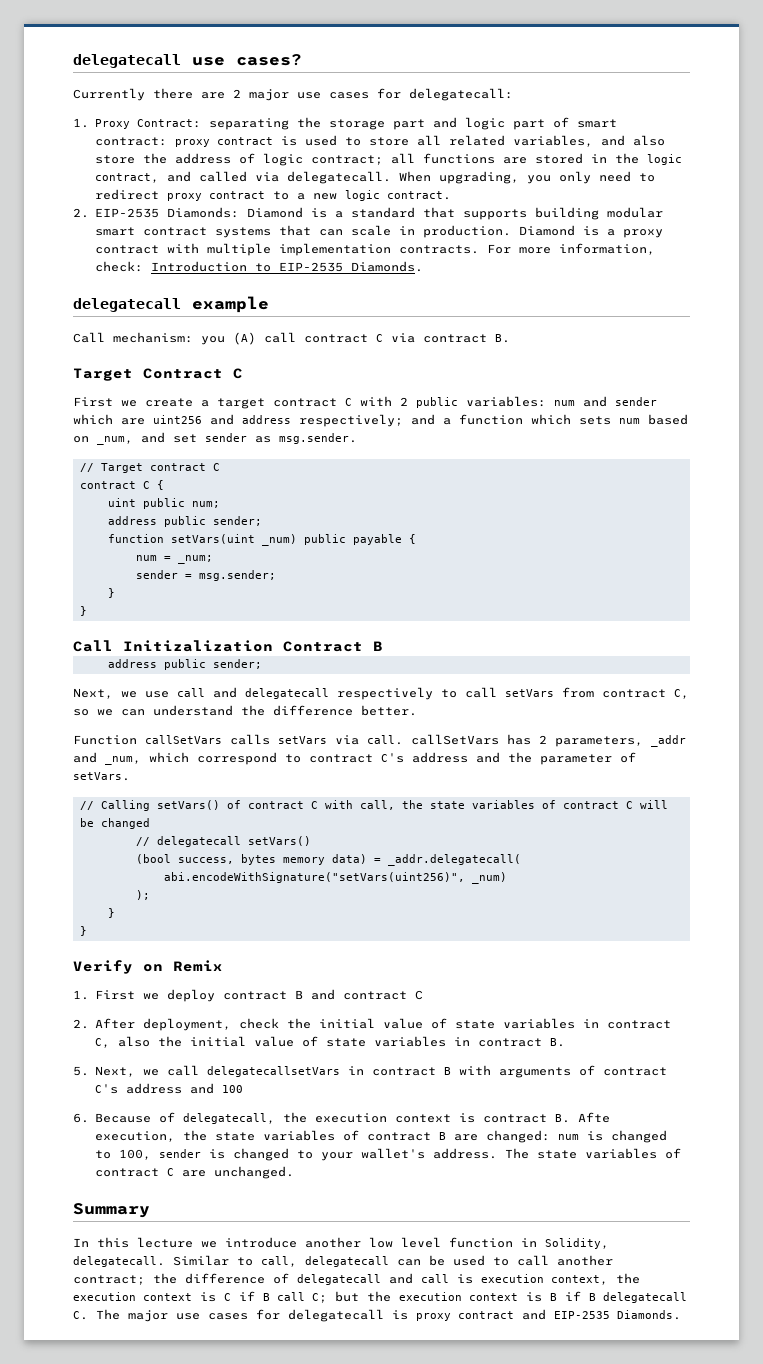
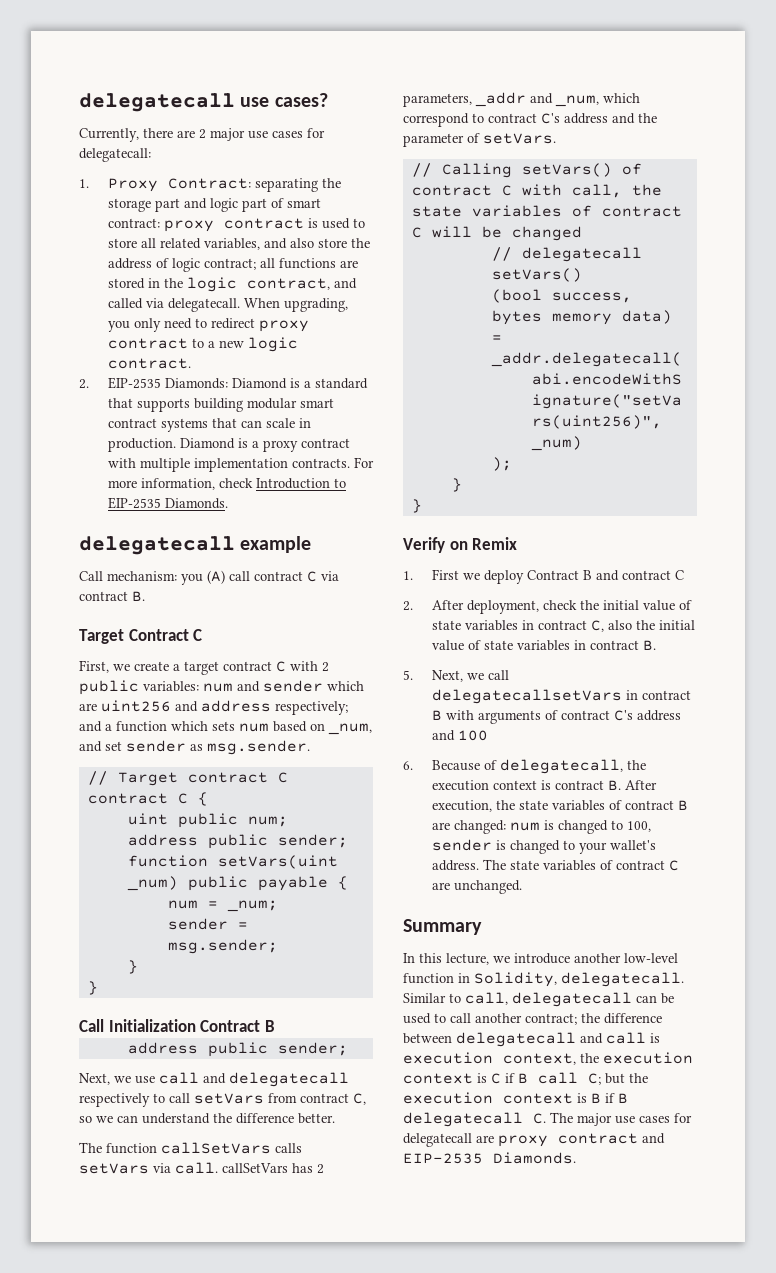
- Currently there are 2 major use cases for delegatecall:
+ Currently, there are 2 major use cases for delegatecall:
- For more information, check: Introduction to EIP-2535 Diamonds.
+ For more information, check Introduction to EIP-2535 Diamonds.
- First we create a target contract C with 2 public variables: num and sender which are uint256 and address respectively; and a function which sets num based on _num, and set sender as msg.sender.
+ First, we create a target contract C with 2 public variables: num and sender which are uint256 and address respectively; and a function which sets num based on _num, and set sender as msg.sender.
- Call Initizalization Contract B
+ Call Initialization Contract B
- Function callSetVars calls setVars via call. callSetVars has 2 parameters, _addr and _num, which correspond to contract C's address and the parameter of setVars.
+ The function callSetVars calls setVars via call. callSetVars has 2 parameters, _addr and _num, which correspond to contract C's address and the parameter of setVars.
- 1. First we deploy contract B and contract C
+ 1. First we deploy Contract B and contract C
- 6. Because of delegatecall, the execution context is contract B. Afte execution, the state variables of contract B are changed: num is changed to 100, sender is changed to your wallet's address.
+ 6. Because of delegatecall, the execution context is contract B. After execution, the state variables of contract B are changed: num is changed to 100, sender is changed to your wallet's address.
- In this lecture we introduce another low level function in Solidity, delegatecall.
+ In this lecture, we introduce another low-level function in Solidity, delegatecall.
- Similar to call, delegatecall can be used to call another contract; the difference of delegatecall and call is execution context, the execution context is C if B call C; but the execution context is B if B delegatecall C. The major use cases for delegatecall is proxy contract and EIP-2535 Diamonds.
+ Similar to call, delegatecall can be used to call another contract; the difference between delegatecall and call is execution context, the execution context is C if B call C; but the execution context is B if B delegatecall C. The major use cases for delegatecall are proxy contract and EIP-2535 Diamonds.

